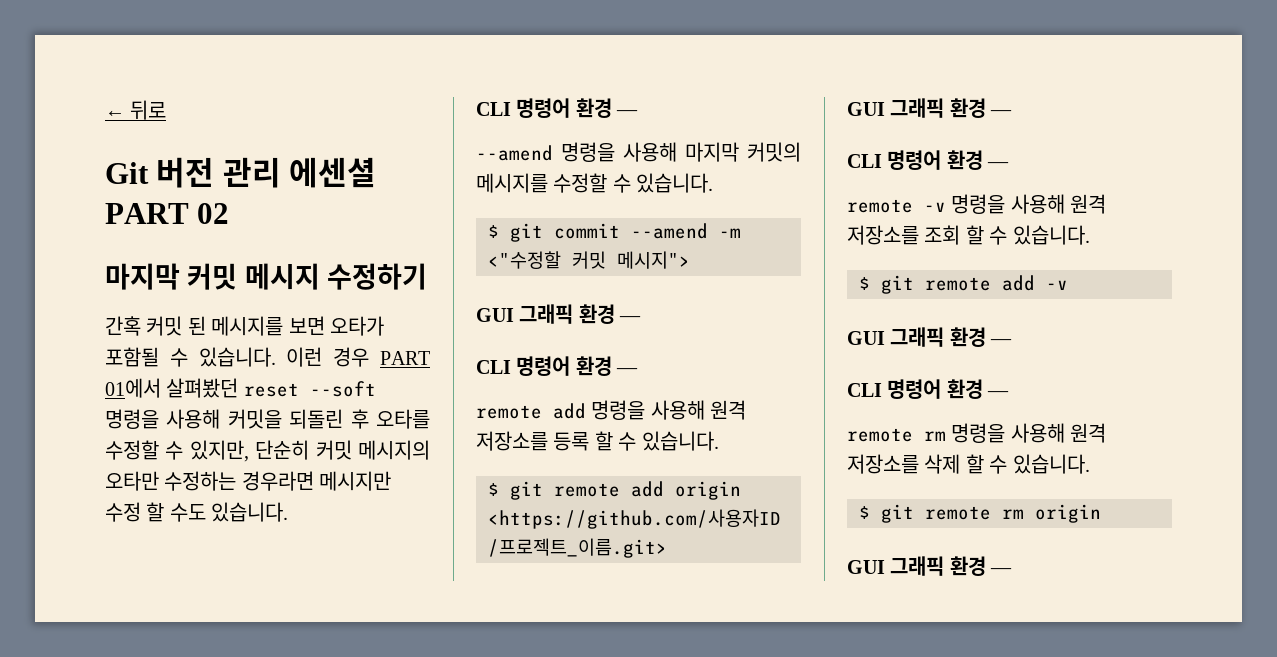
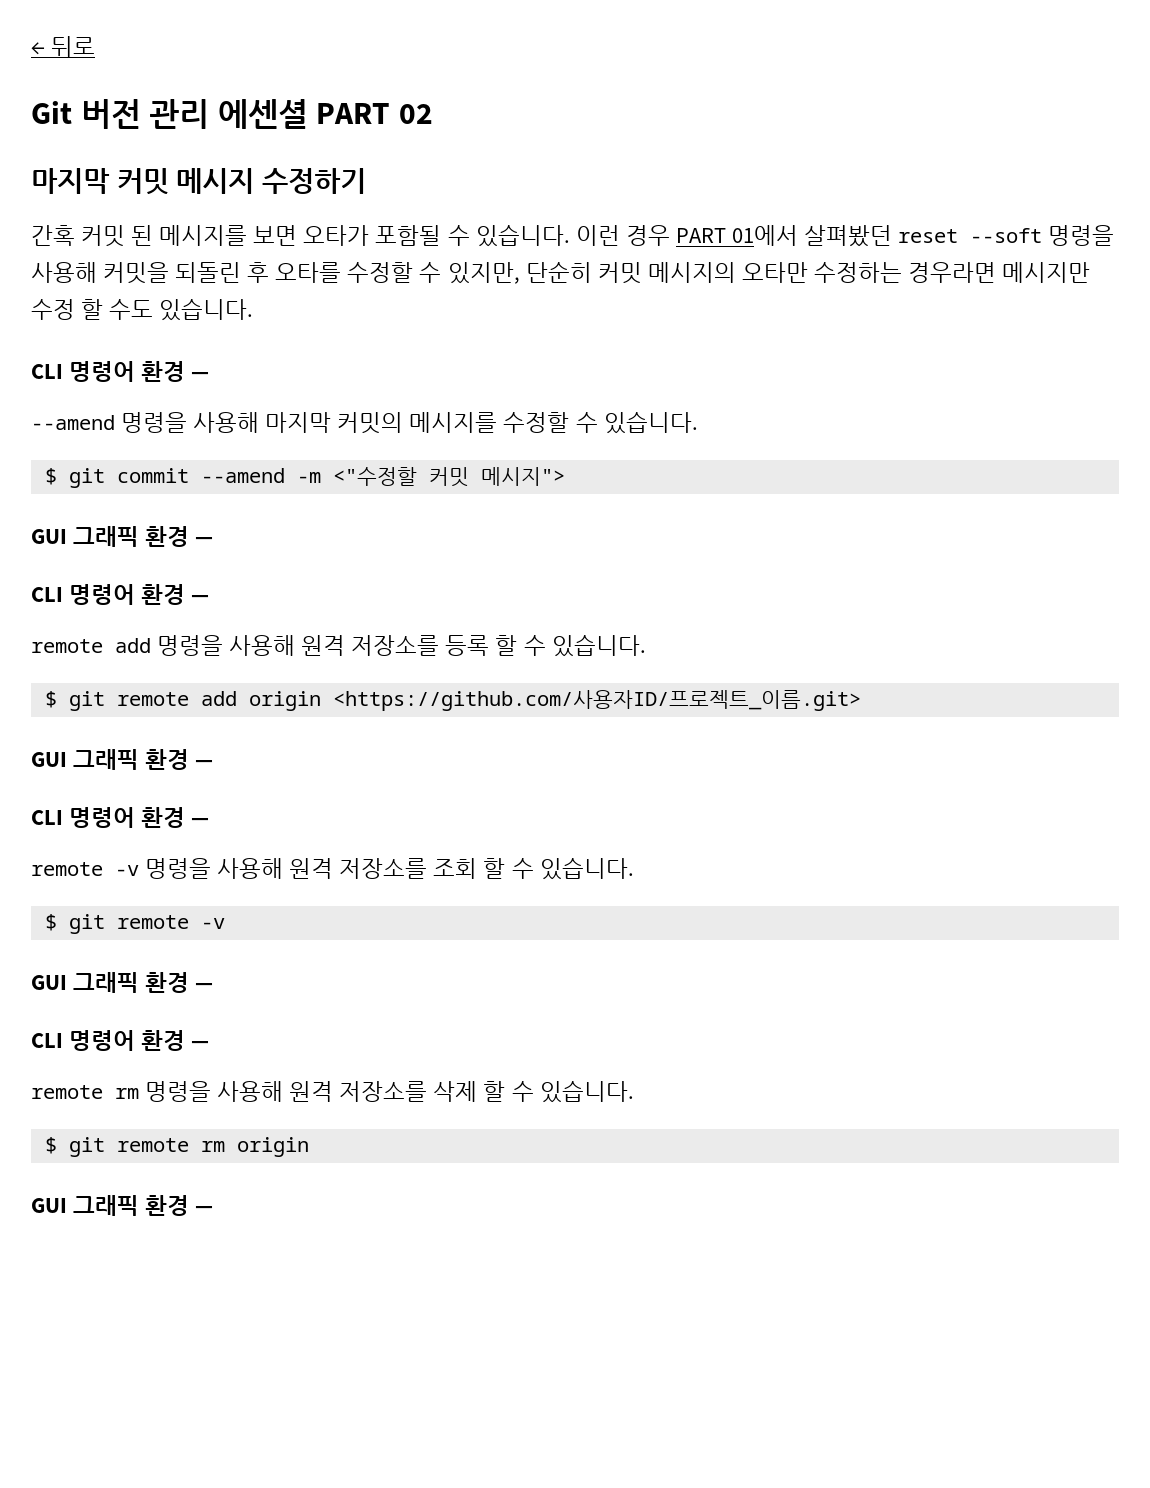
- $ git remote add -v
+ $ git remote -v

